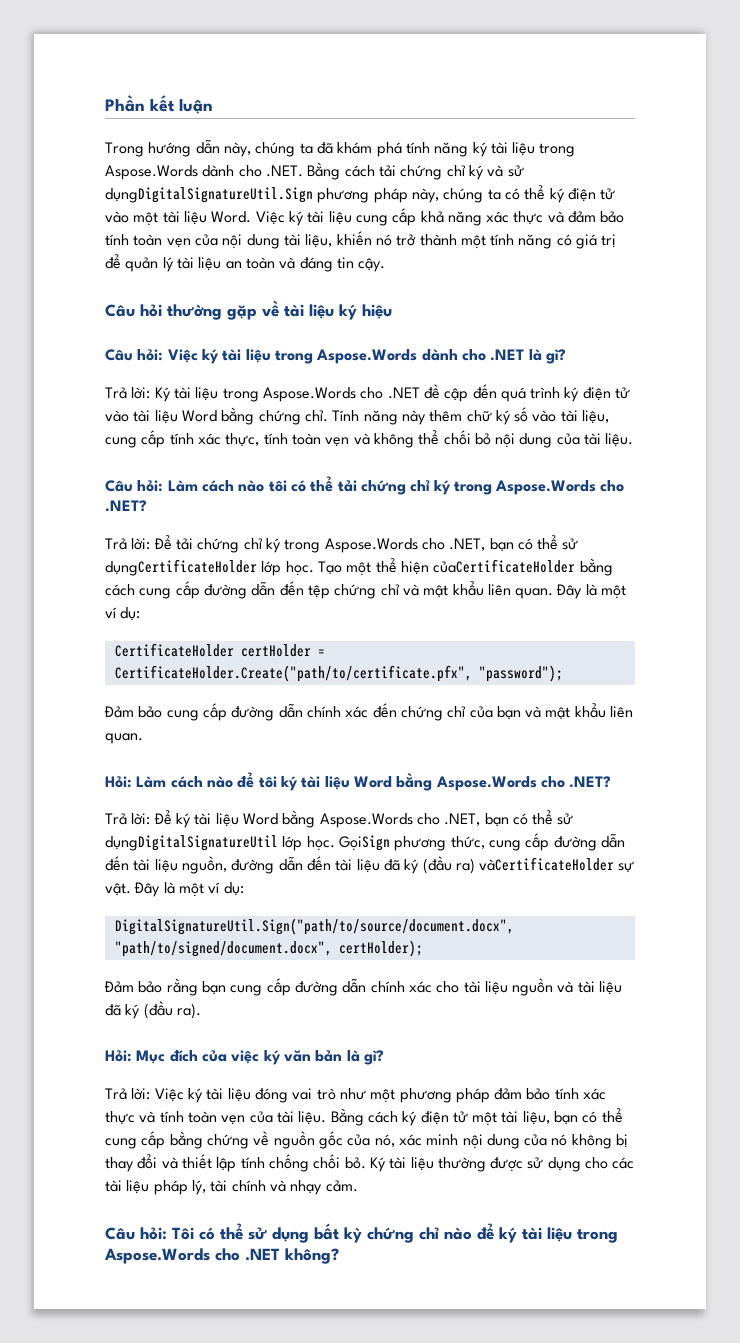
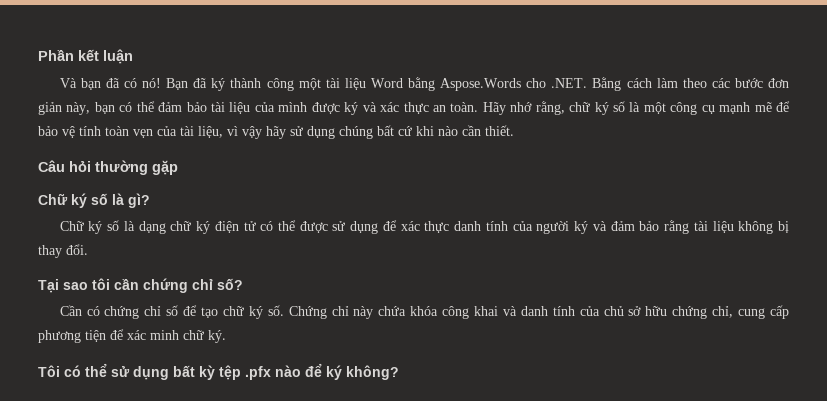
- Trong hướng dẫn này, chúng ta đã khám phá tính năng ký tài liệu trong Aspose.Words dành cho .NET. Bằng cách tải chứng chỉ ký và sử dụngDigitalSignatureUtil.Sign phương pháp này, chúng ta có thể ký điện tử vào một tài liệu Word. Việc ký tài liệu cung cấp khả năng xác thực và đảm bảo tính toàn vẹn của nội dung tài liệu, khiến nó trở thành một tính năng có giá trị để quản lý tài liệu an toàn và đáng tin cậy.
- Câu hỏi thường gặp về tài liệu ký hiệu
- Câu hỏi: Việc ký tài liệu trong Aspose.Words dành cho .NET là gì?
- Trả lời: Ký tài liệu trong Aspose.Words cho .NET đề cập đến quá trình ký điện tử vào tài liệu Word bằng chứng chỉ. Tính năng này thêm chữ ký số vào tài liệu, cung cấp tính xác thực, tính toàn vẹn và không thể chối bỏ nội dung của tài liệu.
- Câu hỏi: Làm cách nào tôi có thể tải chứng chỉ ký trong Aspose.Words cho .NET?
- Trả lời: Để tải chứng chỉ ký trong Aspose.Words cho .NET, bạn có thể sử dụngCertificateHolder lớp học. Tạo một thể hiện củaCertificateHolder bằng cách cung cấp đường dẫn đến tệp chứng chỉ và mật khẩu liên quan. Đây là một ví dụ:
- CertificateHolder certHolder = CertificateHolder.Create("path/to/certificate.pfx", "password");
- Đảm bảo cung cấp đường dẫn chính xác đến chứng chỉ của bạn và mật khẩu liên quan.
- Hỏi: Làm cách nào để tôi ký tài liệu Word bằng Aspose.Words cho .NET?
- Trả lời: Để ký tài liệu Word bằng Aspose.Words cho .NET, bạn có thể sử dụngDigitalSignatureUtil lớp học. GọiSign phương thức, cung cấp đường dẫn đến tài liệu nguồn, đường dẫn đến tài liệu đã ký (đầu ra) vàCertificateHolder sự vật. Đây là một ví dụ:
- DigitalSignatureUtil.Sign("path/to/source/document.docx", "path/to/signed/document.docx", certHolder);
- Đảm bảo rằng bạn cung cấp đường dẫn chính xác cho tài liệu nguồn và tài liệu đã ký (đầu ra).
- Hỏi: Mục đích của việc ký văn bản là gì?
- Trả lời: Việc ký tài liệu đóng vai trò như một phương pháp đảm bảo tính xác thực và tính toàn vẹn của tài liệu. Bằng cách ký điện tử một tài liệu, bạn có thể cung cấp bằng chứng về nguồn gốc của nó, xác minh nội dung của nó không bị thay đổi và thiết lập tính chống chối bỏ. Ký tài liệu thường được sử dụng cho các tài liệu pháp lý, tài chính và nhạy cảm.
- Câu hỏi: Tôi có thể sử dụng bất kỳ chứng chỉ nào để ký tài liệu trong Aspose.Words cho .NET không?
+ Và bạn đã có nó! Bạn đã ký thành công một tài liệu Word bằng Aspose.Words cho .NET. Bằng cách làm theo các bước đơn giản này, bạn có thể đảm bảo tài liệu của mình được ký và xác thực an toàn. Hãy nhớ rằng, chữ ký số là một công cụ mạnh mẽ để bảo vệ tính toàn vẹn của tài liệu, vì vậy hãy sử dụng chúng bất cứ khi nào cần thiết.
+ Câu hỏi thường gặp
+ Chữ ký số là gì?
+ Chữ ký số là dạng chữ ký điện tử có thể được sử dụng để xác thực danh tính của người ký và đảm bảo rằng tài liệu không bị thay đổi.
+ Tại sao tôi cần chứng chỉ số?
+ Cần có chứng chỉ số để tạo chữ ký số. Chứng chỉ này chứa khóa công khai và danh tính của chủ sở hữu chứng chỉ, cung cấp phương tiện để xác minh chữ ký.
+ Tôi có thể sử dụng bất kỳ tệp .pfx nào để ký không?

